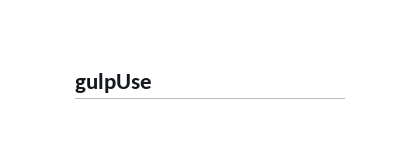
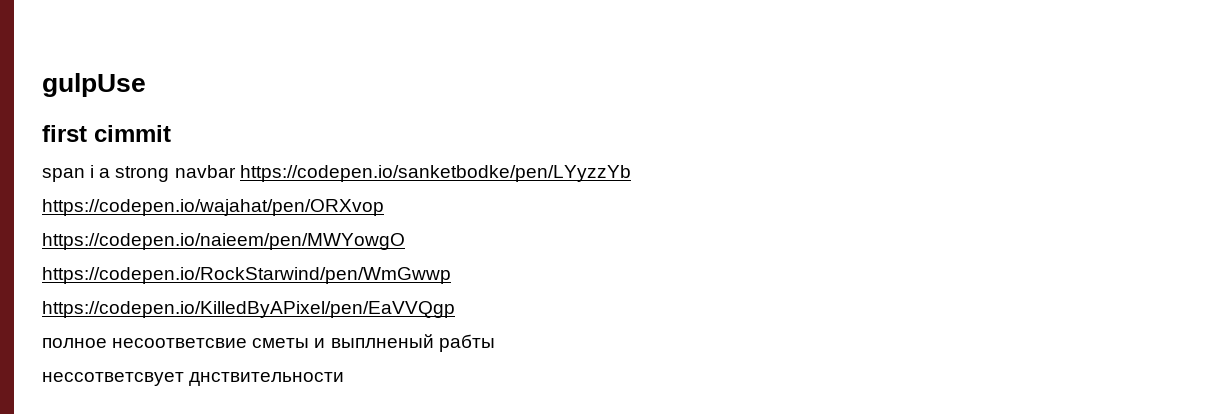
+ first cimmit
+ span i a strong navbar https://codepen.io/sanketbodke/pen/LYyzzYb
+ https://codepen.io/wajahat/pen/ORXvop
+ https://codepen.io/naieem/pen/MWYowgO
+ https://codepen.io/RockStarwind/pen/WmGwwp
+ https://codepen.io/KilledByAPixel/pen/EaVVQgp
+ полное несоответсвие сметы и выплненый рабты
+ нессответсвует днствительности

